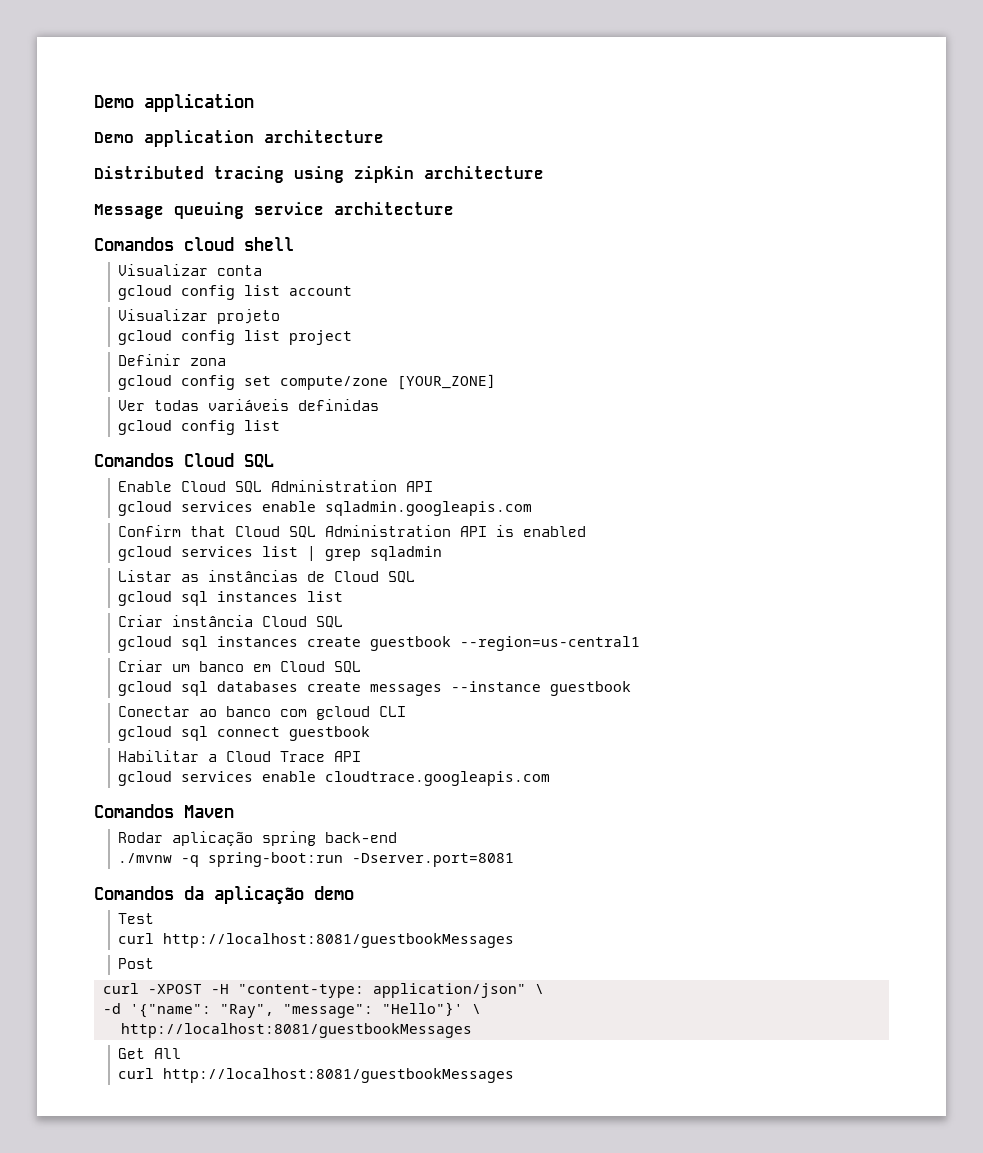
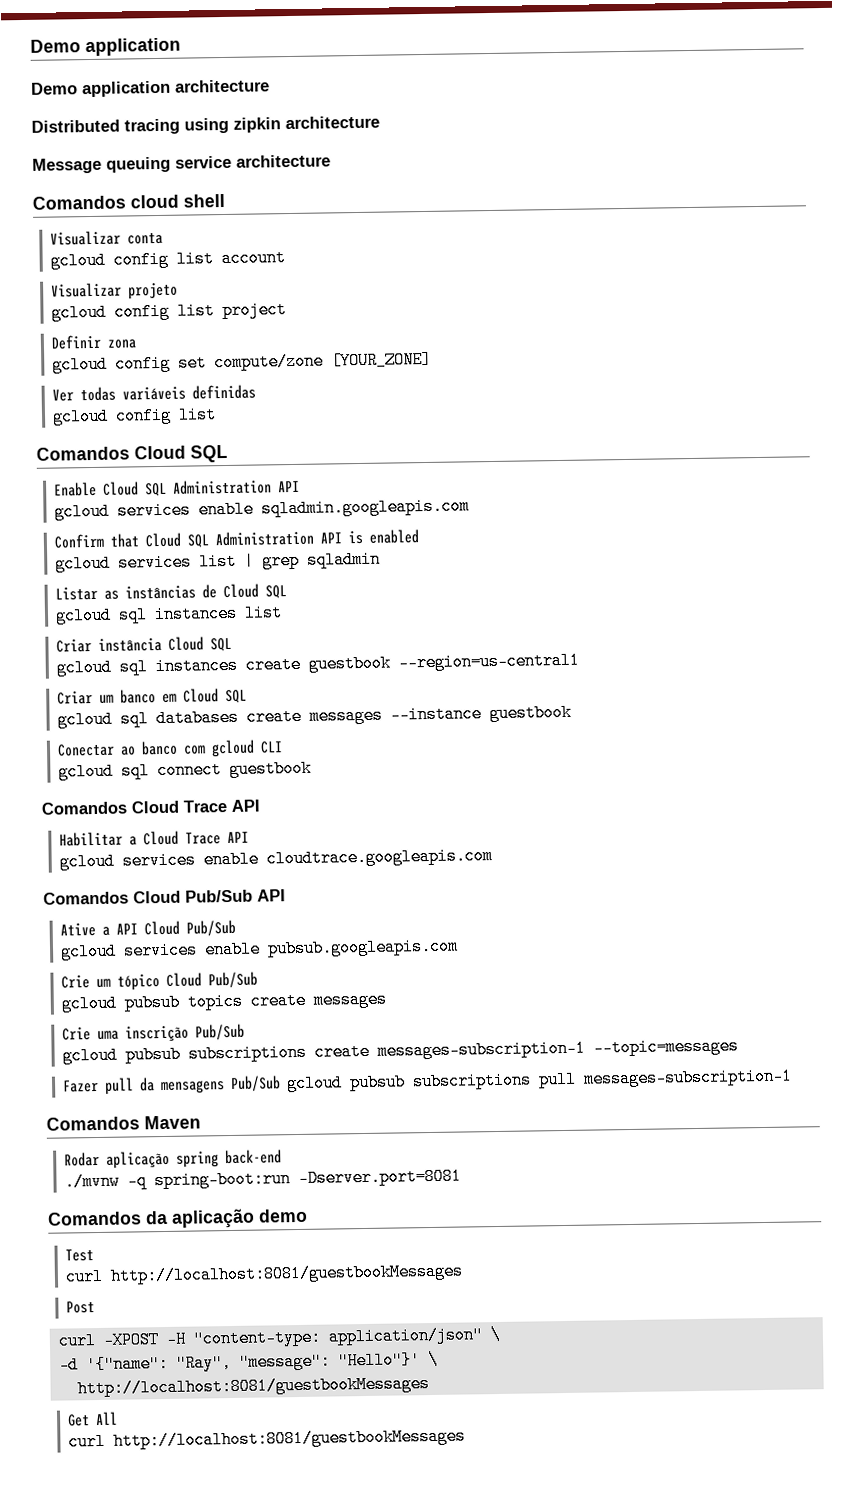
+ Comandos Cloud Trace API
+ Comandos Cloud Pub/Sub API
+ Ative a API Cloud Pub/Sub
+ gcloud services enable pubsub.googleapis.com
+ Crie um tópico Cloud Pub/Sub
+ gcloud pubsub topics create messages
+ Crie uma inscrição Pub/Sub
+ gcloud pubsub subscriptions create messages-subscription-1 --topic=messages
+ Fazer pull da mensagens Pub/Sub gcloud pubsub subscriptions pull messages-subscription-1

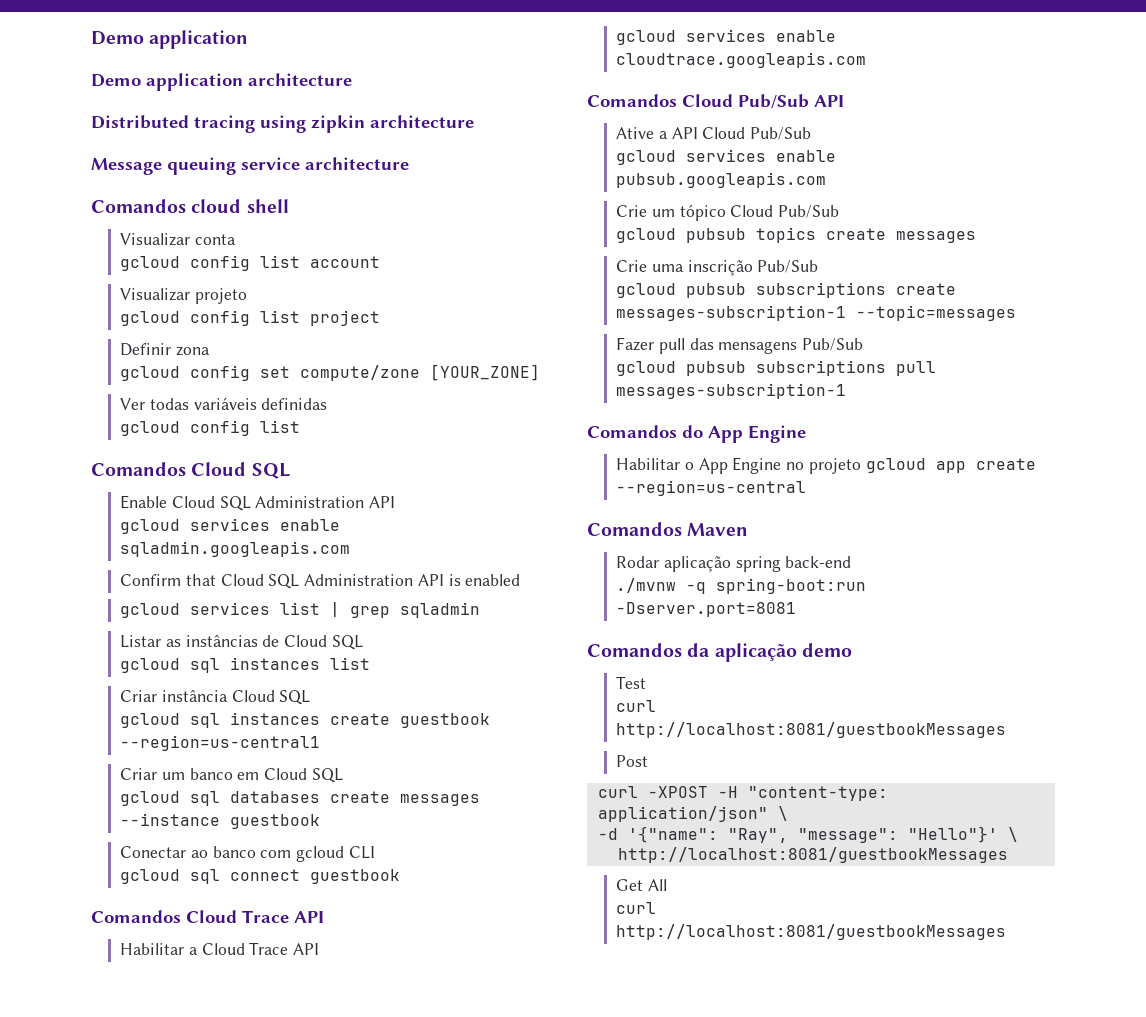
- Fazer pull da mensagens Pub/Sub gcloud pubsub subscriptions pull messages-subscription-1
+ Fazer pull das mensagens Pub/Sub
+ gcloud pubsub subscriptions pull messages-subscription-1
+ Comandos do App Engine
+ Habilitar o App Engine no projeto gcloud app create --region=us-central

